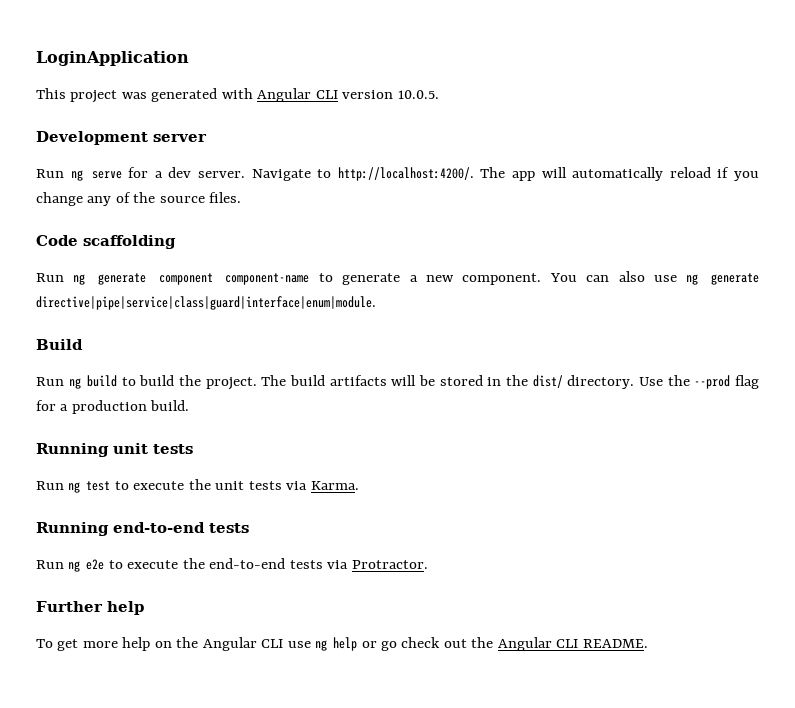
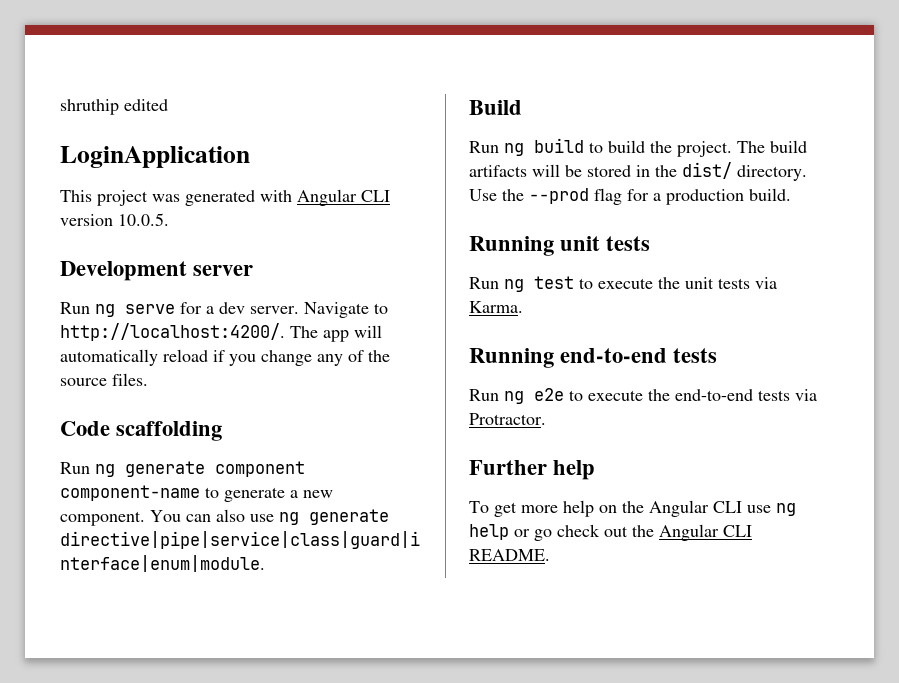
+ shruthip edited

